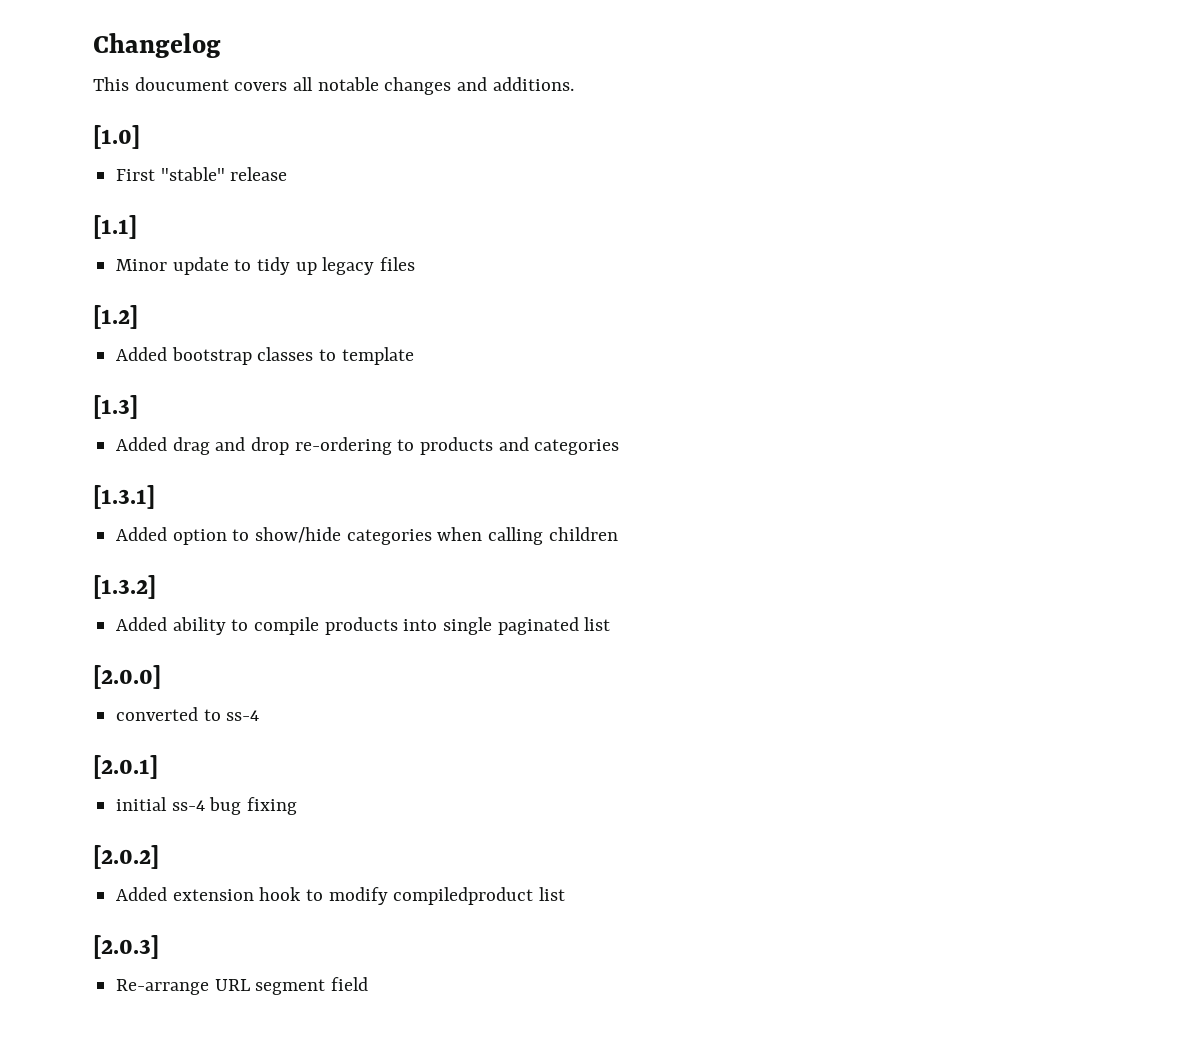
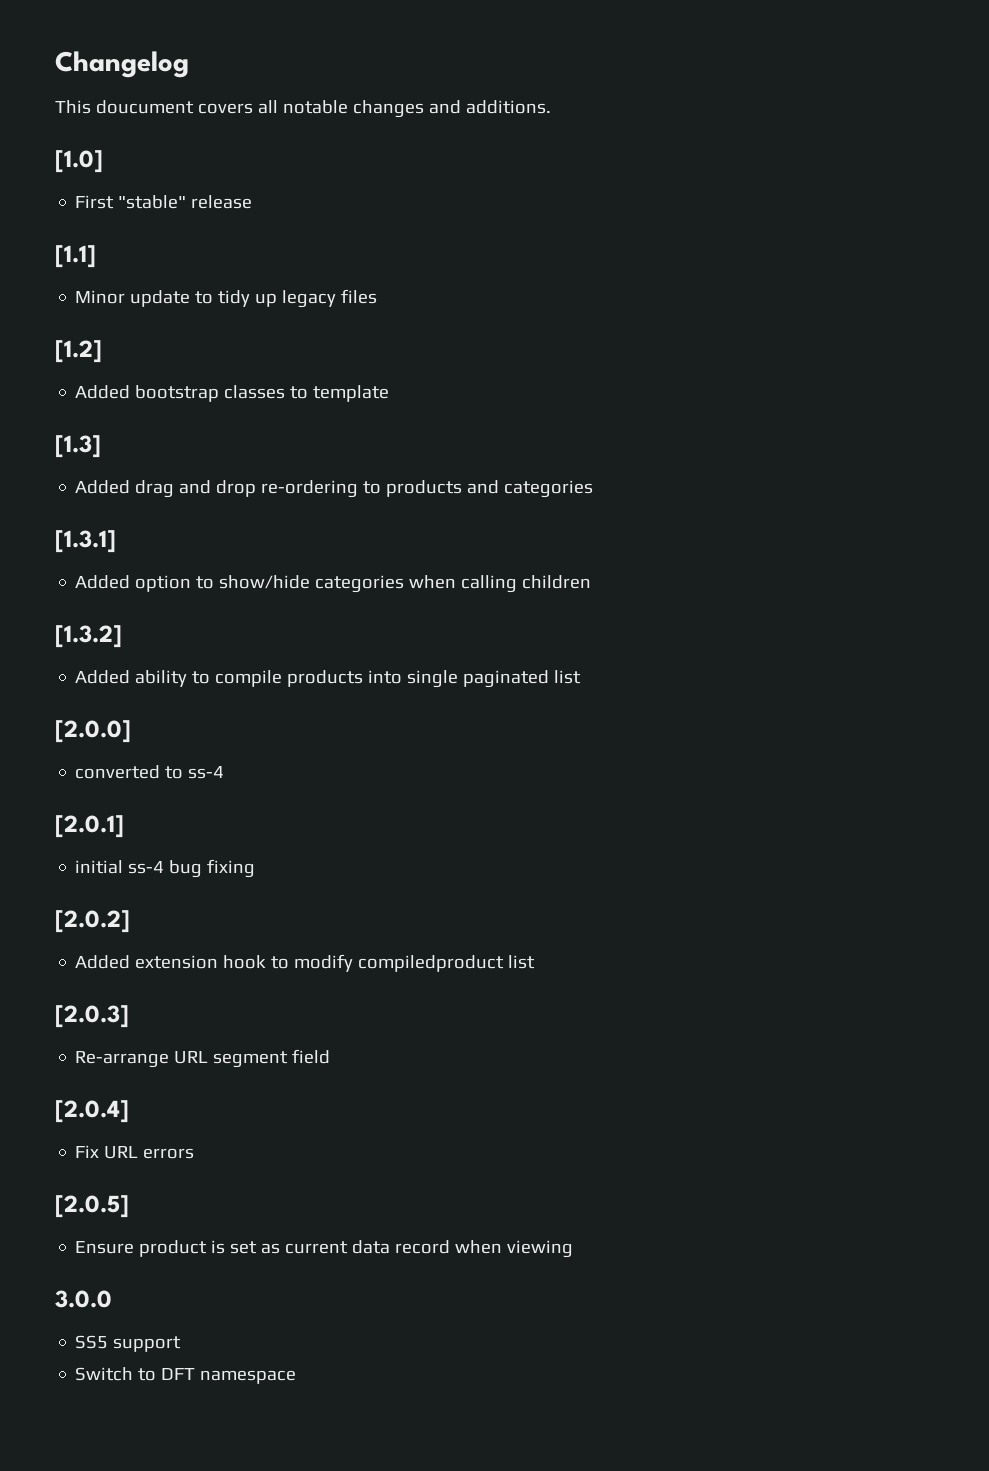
+ [2.0.4]
+ Fix URL errors
+ [2.0.5]
+ Ensure product is set as current data record when viewing
+ 3.0.0
+ SS5 support
+ Switch to DFT namespace

